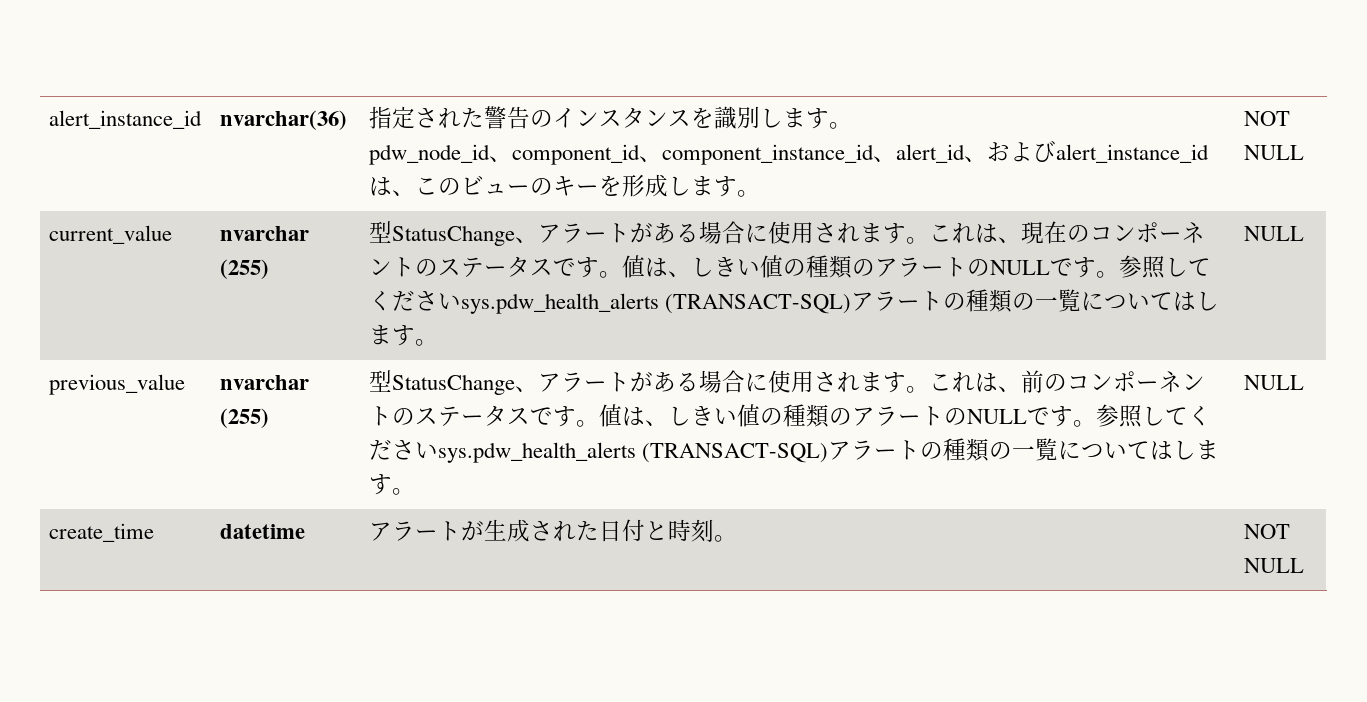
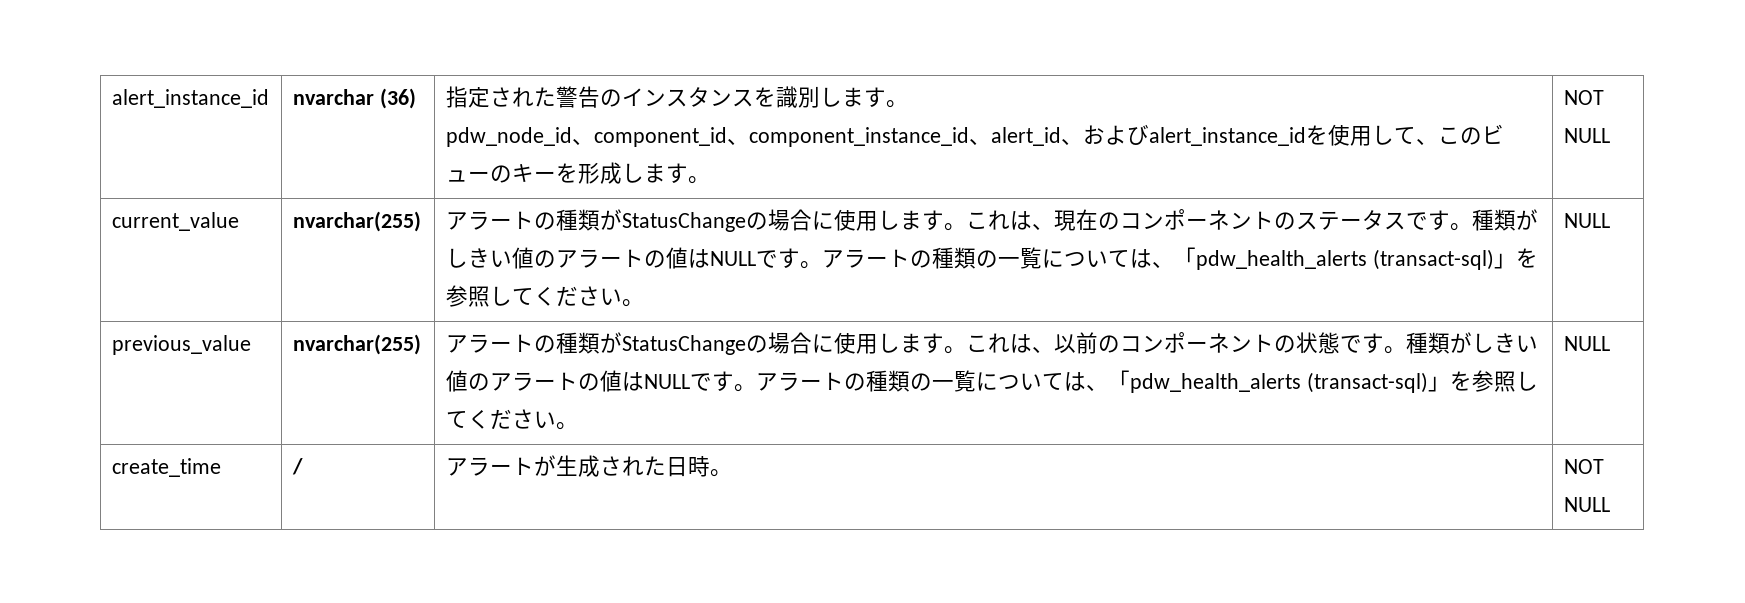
- alert_instance_id | nvarchar(36) | 指定された警告のインスタンスを識別します。
- pdw_node_id、component_id、component_instance_id、alert_id、およびalert_instance_idは、このビューのキーを形成します。 | NOT NULL
+ alert_instance_id | nvarchar (36) | 指定された警告のインスタンスを識別します。
+ pdw_node_id、component_id、component_instance_id、alert_id、およびalert_instance_idを使用して、このビューのキーを形成します。 | NOT NULL
- current_value | nvarchar (255) | 型StatusChange、アラートがある場合に使用されます。
+ current_value | nvarchar(255) | アラートの種類がStatusChangeの場合に使用します。
- これは、現在のコンポーネントのステータスです。値は、しきい値の種類のアラートのNULLです。参照してくださいsys.pdw_health_alerts (TRANSACT-SQL)アラートの種類の一覧についてはします。 | NULL
- previous_value | nvarchar (255) | 型StatusChange、アラートがある場合に使用されます。これは、前のコンポーネントのステータスです。値は、しきい値の種類のアラートのNULLです。参照してくださいsys.pdw_health_alerts (TRANSACT-SQL)アラートの種類の一覧についてはします。
+ これは、現在のコンポーネントのステータスです。種類がしきい値のアラートの値はNULLです。アラートの種類の一覧については、「pdw_health_alerts (transact-sql)」を参照してください。 | NULL
+ previous_value | nvarchar(255) | アラートの種類がStatusChangeの場合に使用します。これは、以前のコンポーネントの状態です。種類がしきい値のアラートの値はNULLです。アラートの種類の一覧については、「pdw_health_alerts (transact-sql)」を参照してください。
- create_time | datetime | アラートが生成された日付と時刻。 | NOT NULL
+ create_time | / | アラートが生成された日時。 | NOT NULL

